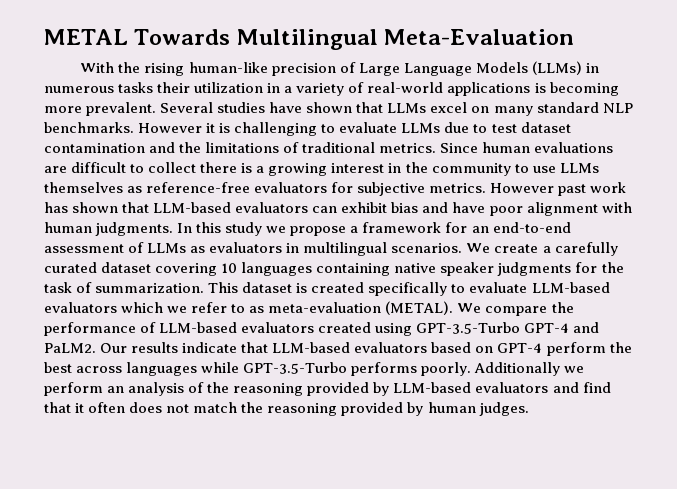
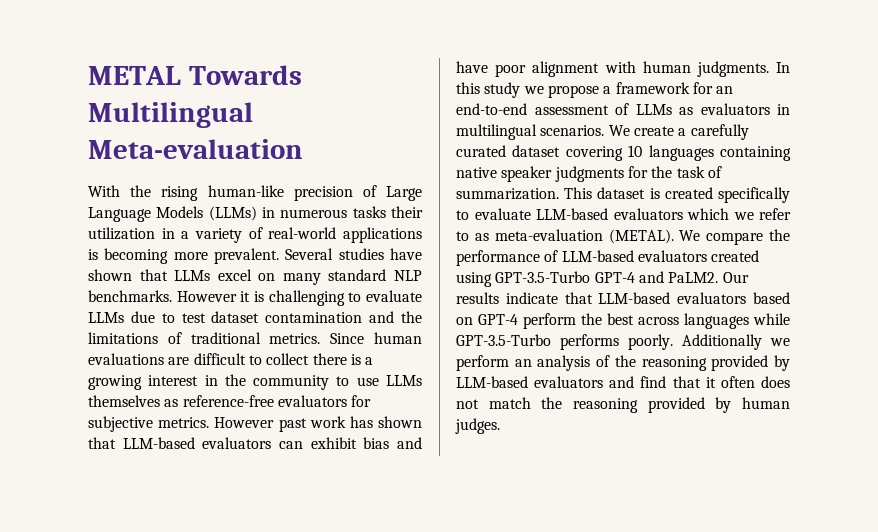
- METAL Towards Multilingual Meta-Evaluation
+ METAL Towards Multilingual Meta-evaluation

